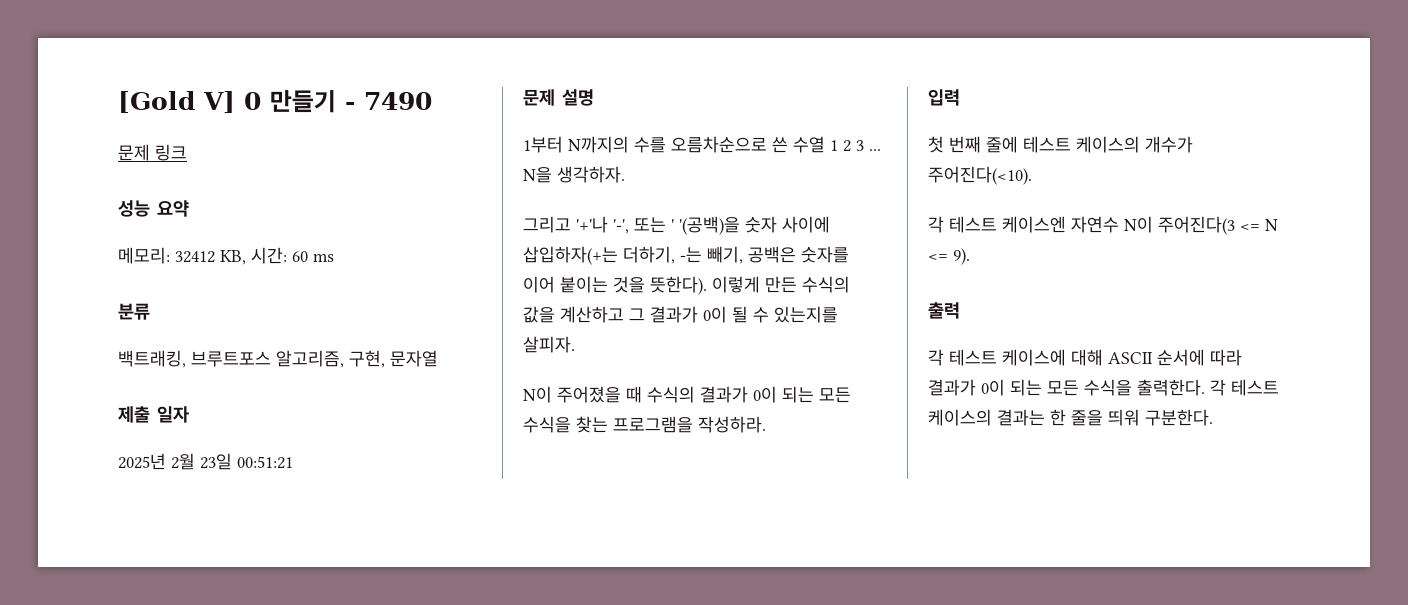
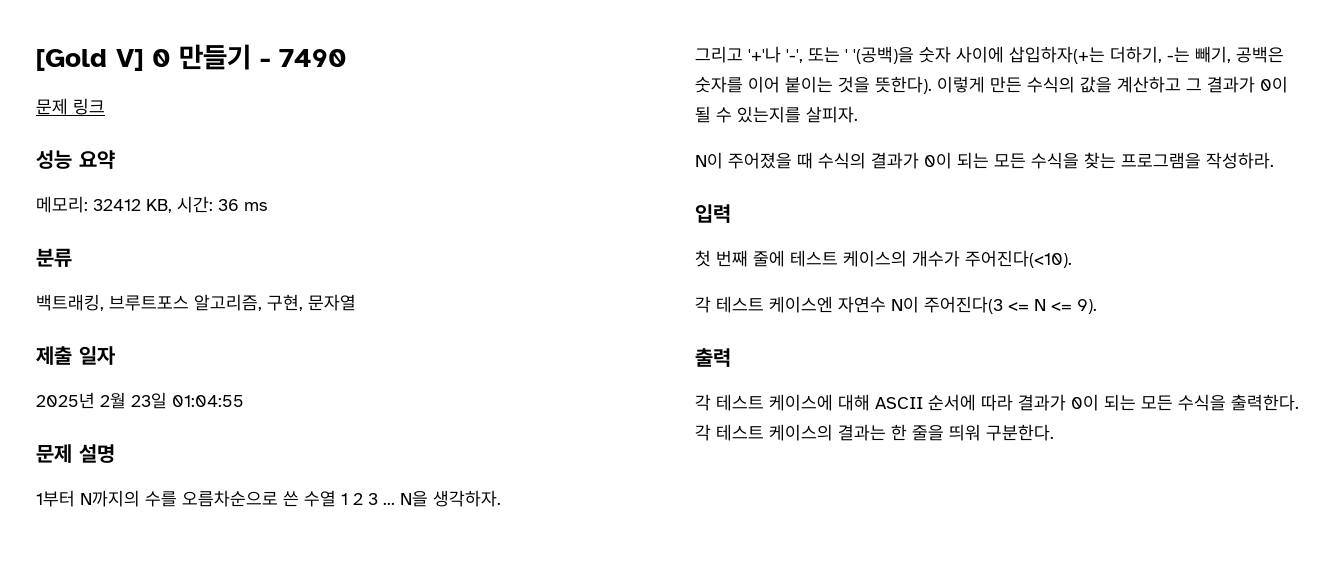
- 메모리: 32412 KB, 시간: 60 ms
+ 메모리: 32412 KB, 시간: 36 ms
- 2025년 2월 23일 00:51:21
+ 2025년 2월 23일 01:04:55

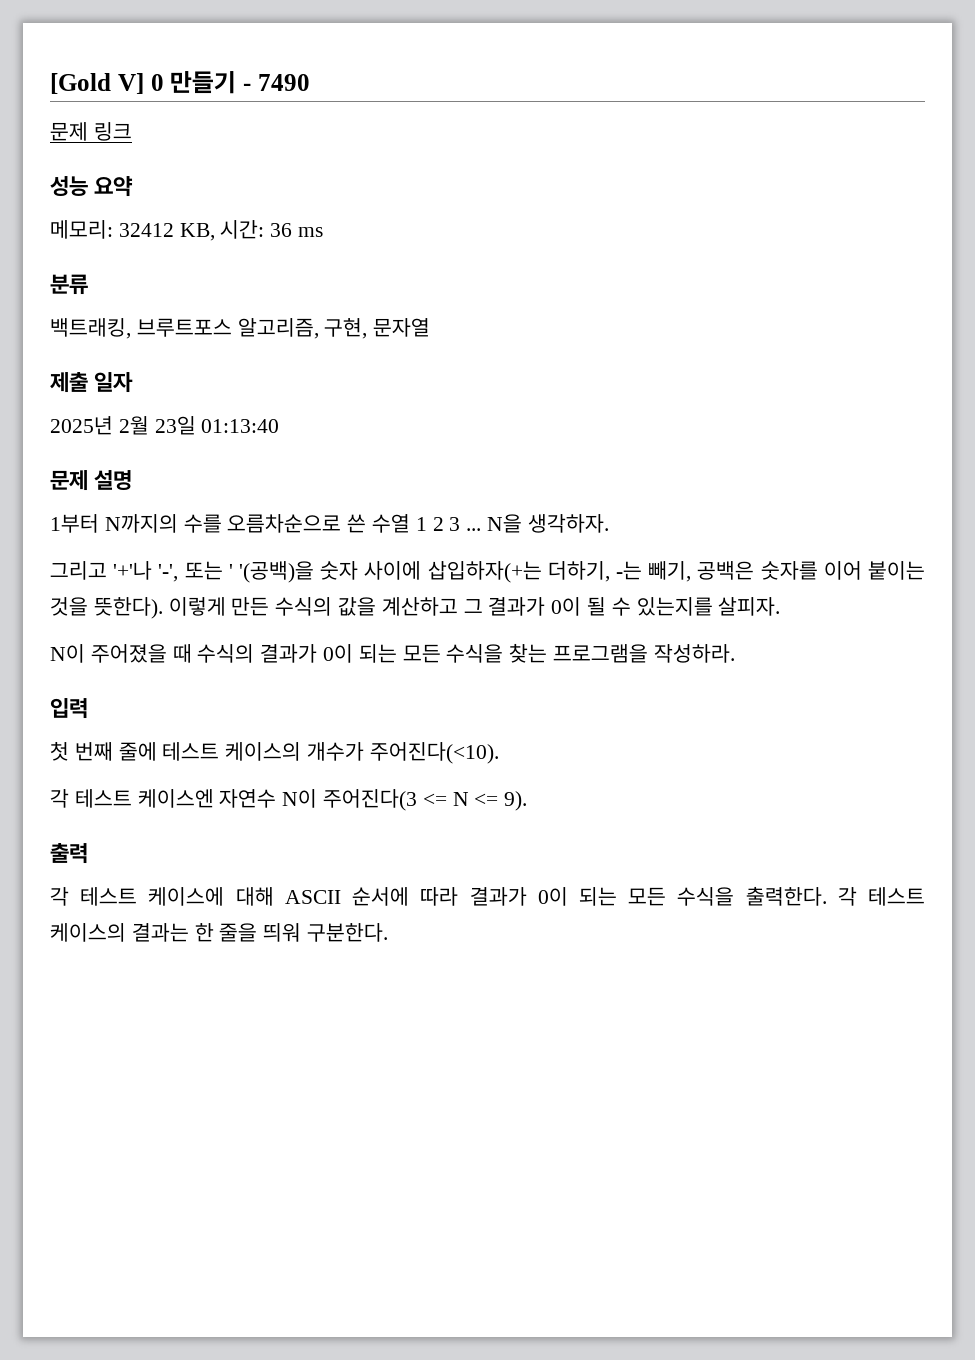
- 2025년 2월 23일 01:04:55
+ 2025년 2월 23일 01:13:40

